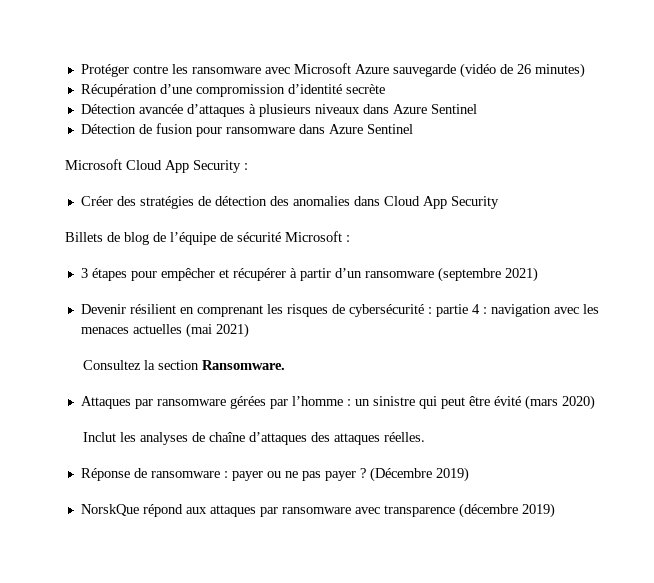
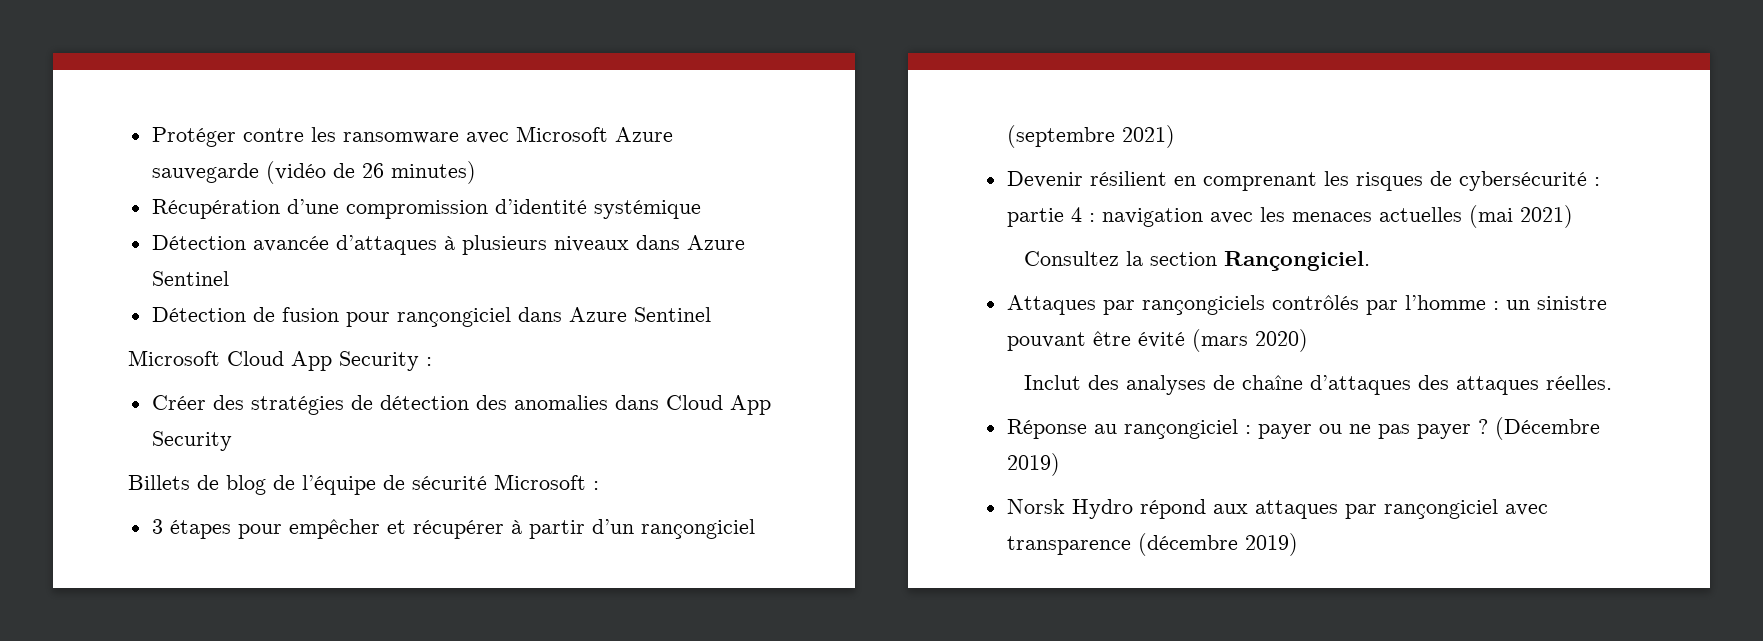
- Récupération d’une compromission d’identité secrète
+ Récupération d’une compromission d’identité systémique
- Détection de fusion pour ransomware dans Azure Sentinel
+ Détection de fusion pour rançongiciel dans Azure Sentinel
- 3 étapes pour empêcher et récupérer à partir d’un ransomware (septembre 2021)
+ 3 étapes pour empêcher et récupérer à partir d’un rançongiciel (septembre 2021)
- Consultez la section Ransomware.
+ Consultez la section Rançongiciel.
- Attaques par ransomware gérées par l’homme : un sinistre qui peut être évité (mars 2020)
+ Attaques par rançongiciels contrôlés par l’homme : un sinistre pouvant être évité (mars 2020)
- Inclut les analyses de chaîne d’attaques des attaques réelles.
+ Inclut des analyses de chaîne d’attaques des attaques réelles.
- Réponse de ransomware : payer ou ne pas payer ?
+ Réponse au rançongiciel : payer ou ne pas payer ?
- NorskQue répond aux attaques par ransomware avec transparence (décembre 2019)
+ Norsk Hydro répond aux attaques par rançongiciel avec transparence (décembre 2019)

